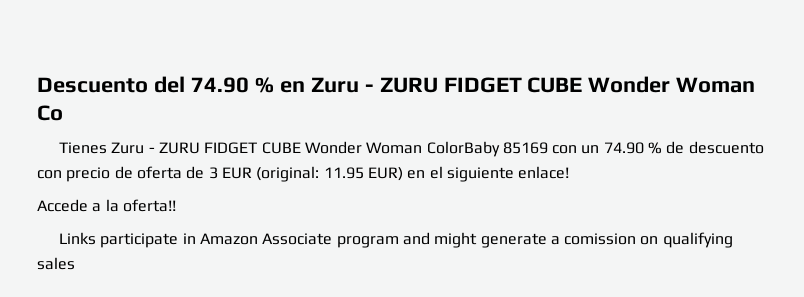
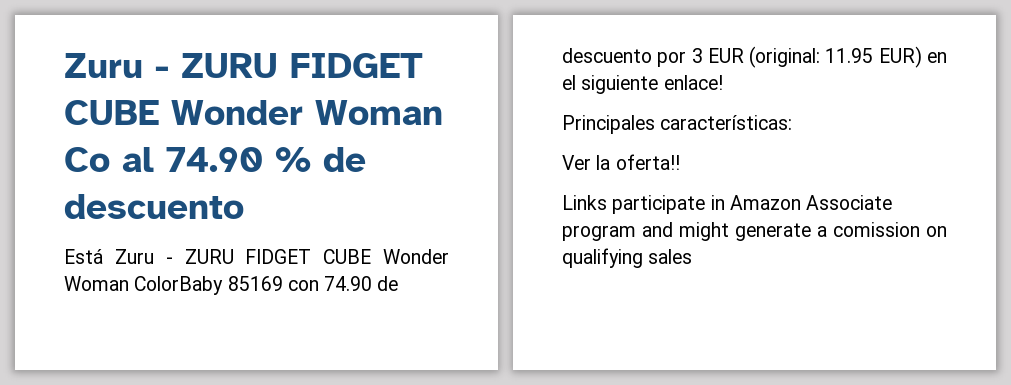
- Descuento del 74.90 % en Zuru - ZURU FIDGET CUBE Wonder Woman Co
- Tienes Zuru - ZURU FIDGET CUBE Wonder Woman ColorBaby 85169 con un 74.90 % de descuento con precio de oferta de 3 EUR (original: 11.95 EUR) en el siguiente enlace!
+ Zuru - ZURU FIDGET CUBE Wonder Woman Co al 74.90 % de descuento
+ Está Zuru - ZURU FIDGET CUBE Wonder Woman ColorBaby 85169 con 74.90 de descuento por 3 EUR (original: 11.95 EUR) en el siguiente enlace!
- Accede a la oferta!!
+ Principales características:
+ Ver la oferta!!

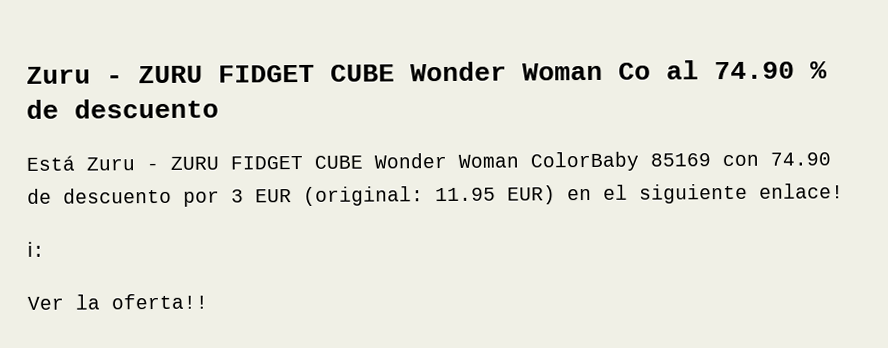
- Principales características:
+ ℹ:
- Links participate in Amazon Associate program and might generate a comission on qualifying sales

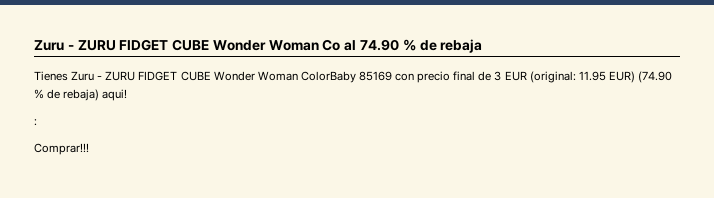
- Zuru - ZURU FIDGET CUBE Wonder Woman Co al 74.90 % de descuento
- Está Zuru - ZURU FIDGET CUBE Wonder Woman ColorBaby 85169 con 74.90 de descuento por 3 EUR (original: 11.95 EUR) en el siguiente enlace!
- ℹ:
- Ver la oferta!!
+ Zuru - ZURU FIDGET CUBE Wonder Woman Co al 74.90 % de rebaja
+ Tienes Zuru - ZURU FIDGET CUBE Wonder Woman ColorBaby 85169 con precio final de 3 EUR (original: 11.95 EUR) (74.90 % de rebaja) aqui!
+ :
+ Comprar!!!

